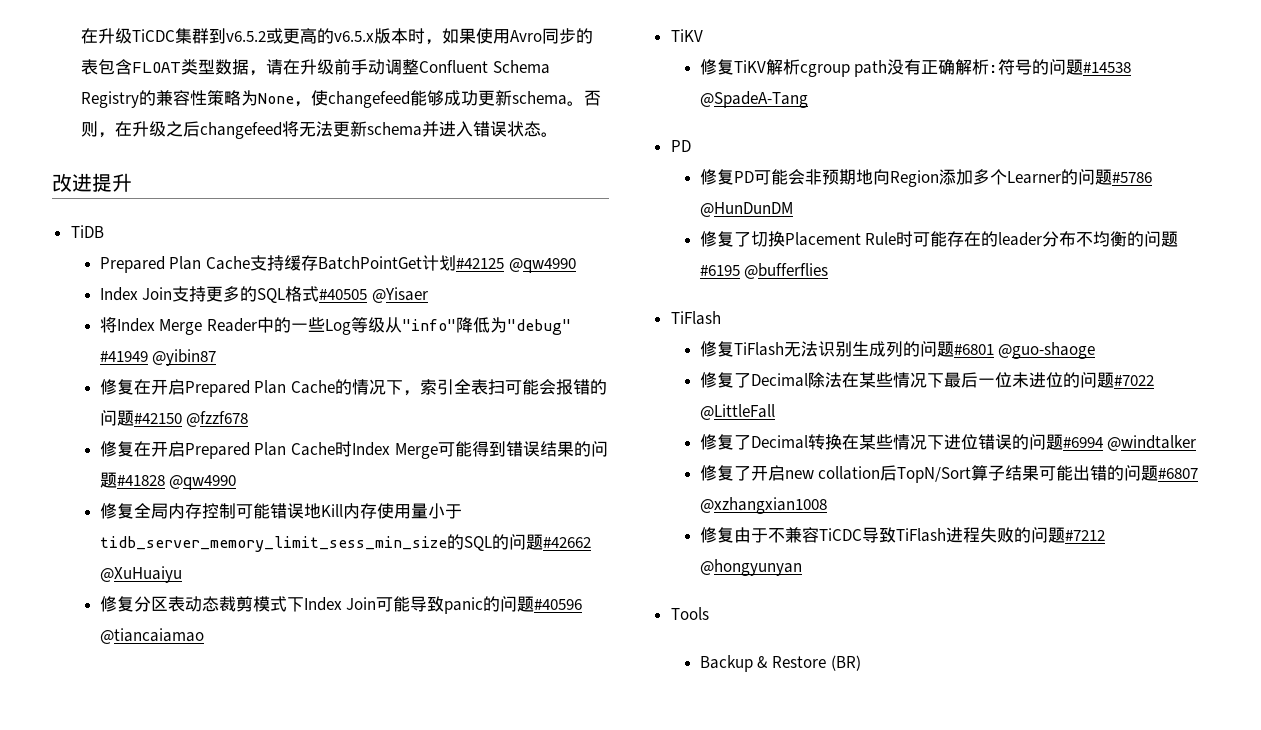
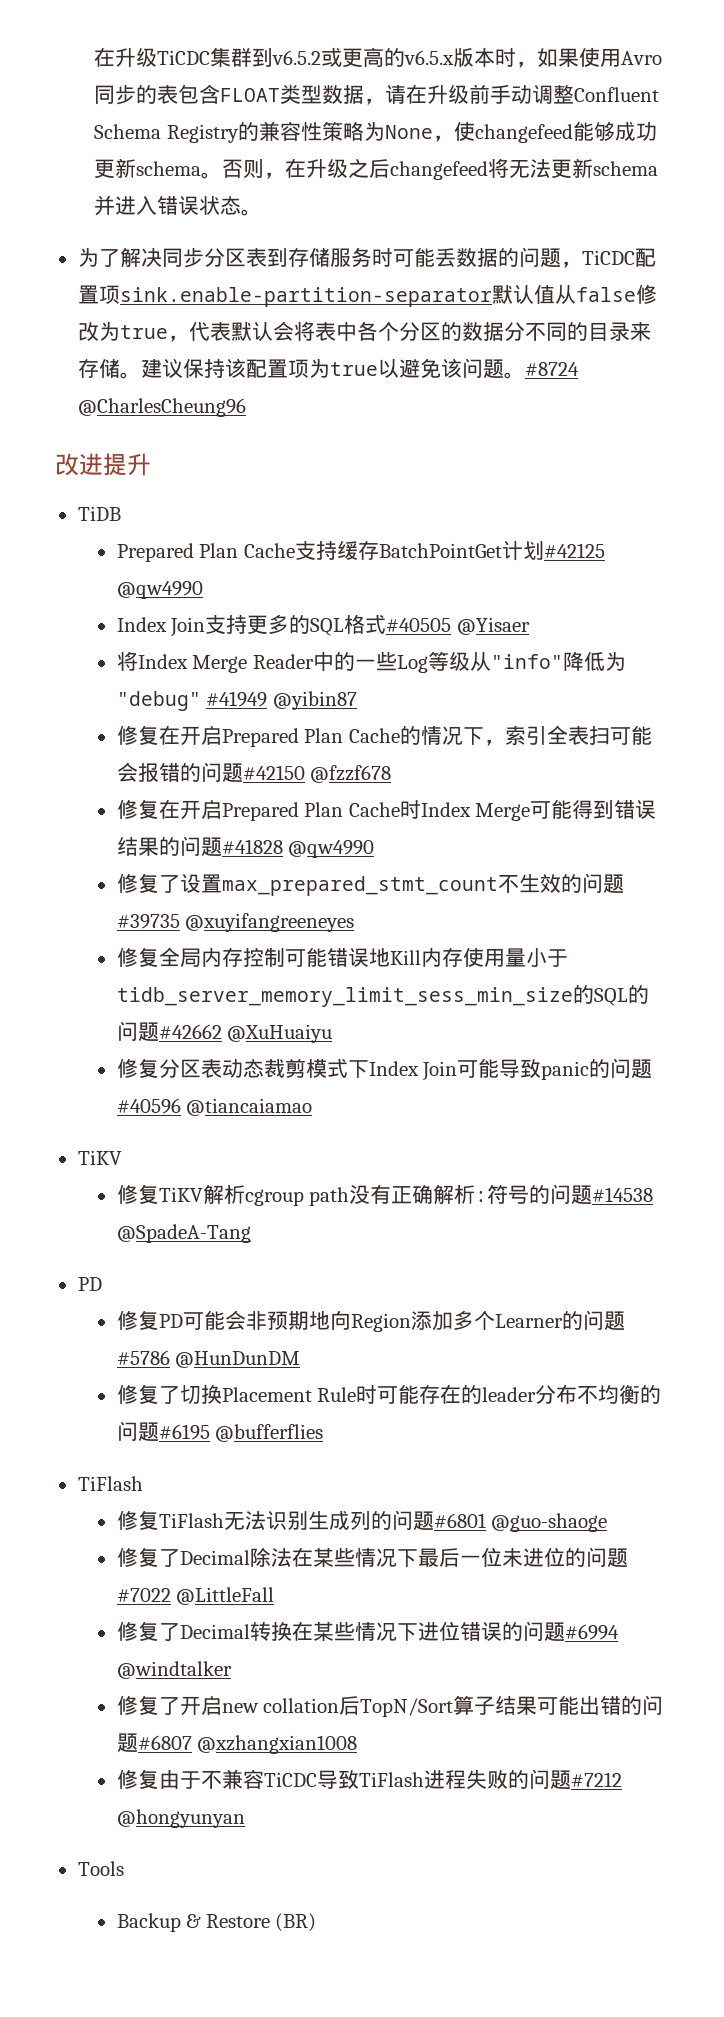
+ 为了解决同步分区表到存储服务时可能丢数据的问题，TiCDC配置项sink.enable-partition-separator默认值从false修改为true，代表默认会将表中各个分区的数据分不同的目录来存储。建议保持该配置项为true以避免该问题。#8724 @CharlesCheung96
+ 修复了设置max_prepared_stmt_count不生效的问题#39735 @xuyifangreeneyes

